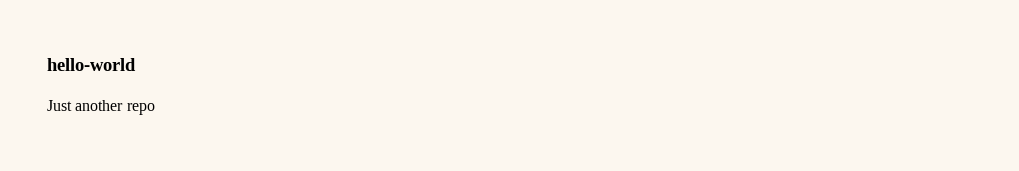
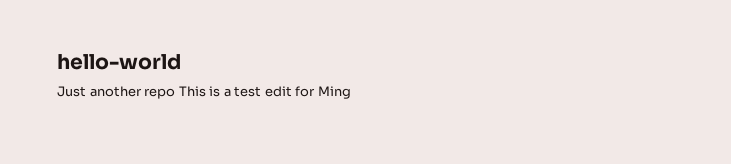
- Just another repo
+ Just another repo This is a test edit for Ming

